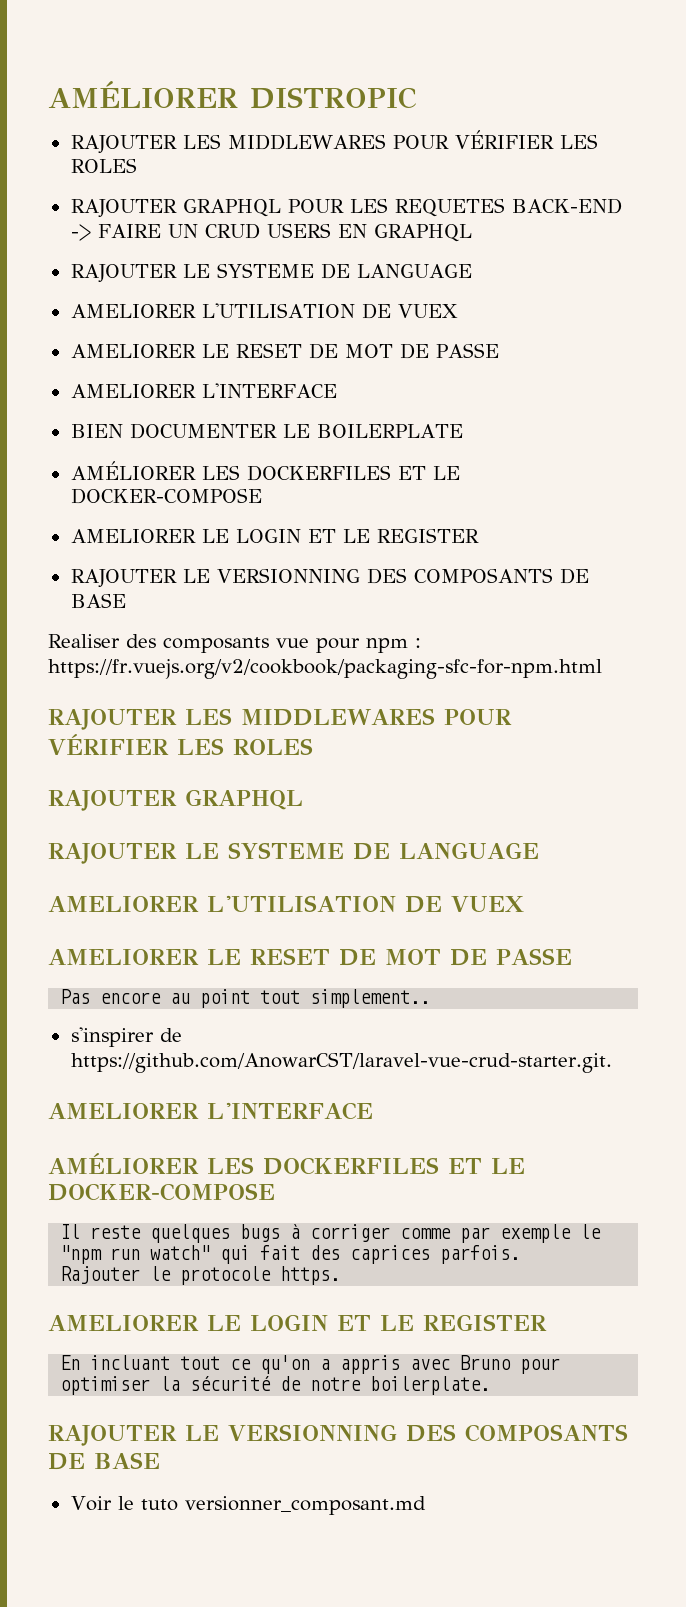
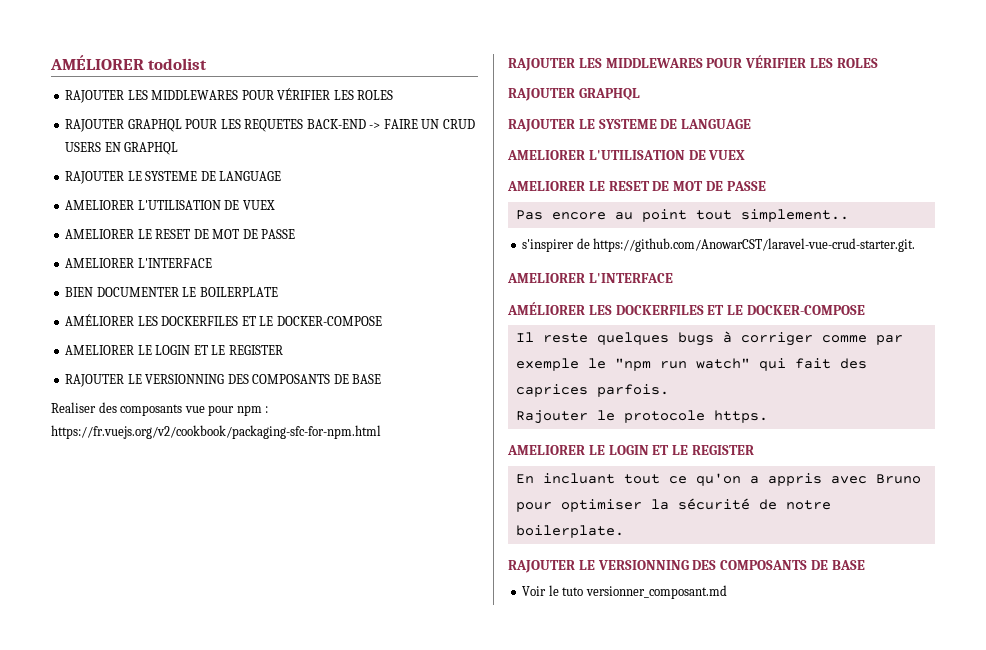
- AMÉLIORER DISTROPIC
+ AMÉLIORER todolist

